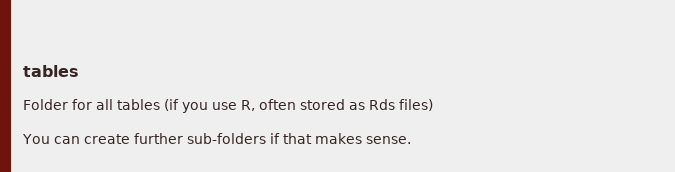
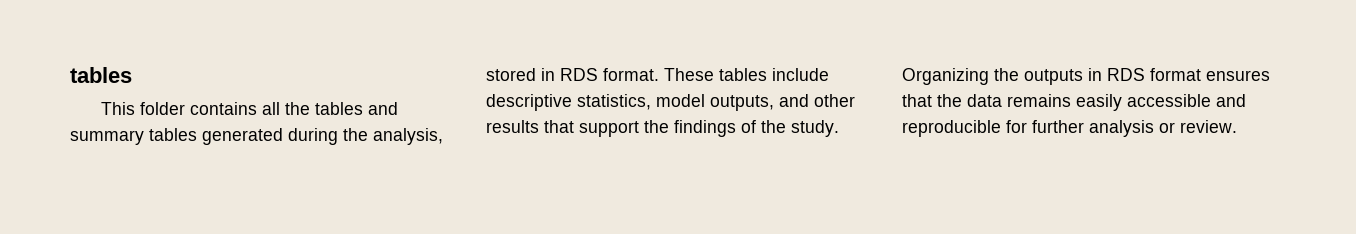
- Folder for all tables (if you use R, often stored as Rds files)
- You can create further sub-folders if that makes sense.
+ This folder contains all the tables and summary tables generated during the analysis, stored in RDS format. These tables include descriptive statistics, model outputs, and other results that support the findings of the study. Organizing the outputs in RDS format ensures that the data remains easily accessible and reproducible for further analysis or review.

